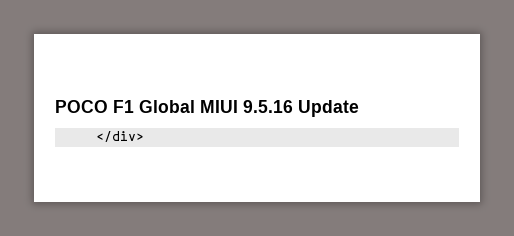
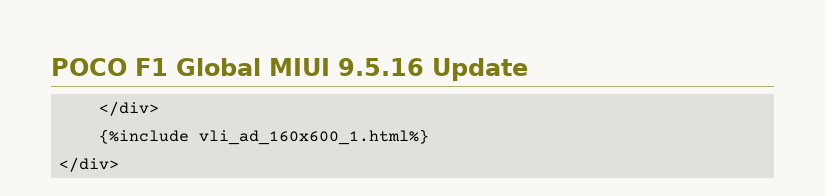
+ {%include vli_ad_160x600_1.html%}
+ </div>

